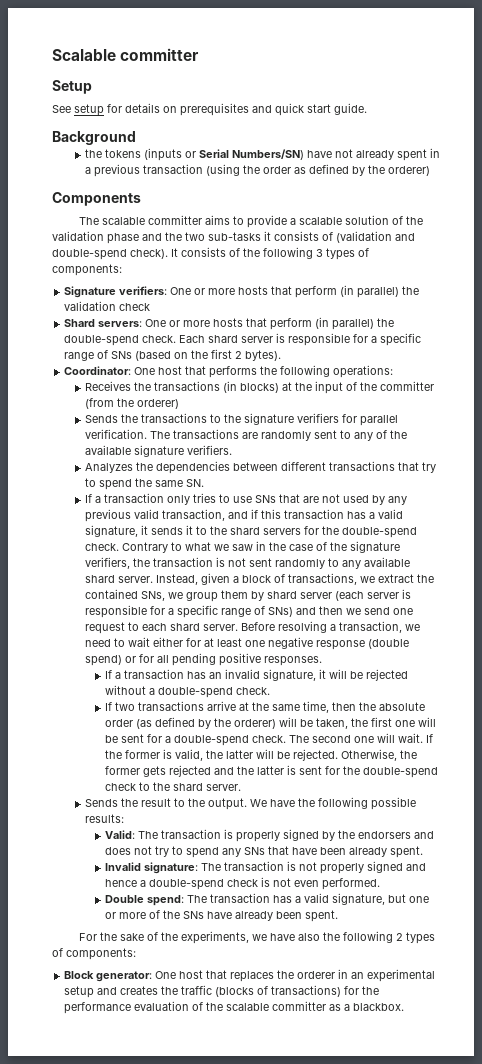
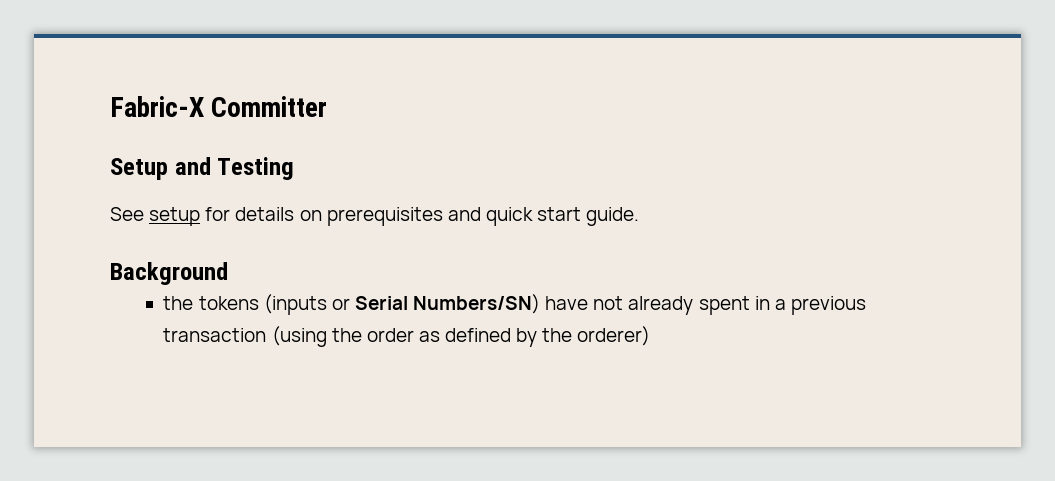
- Scalable committer
+ Fabric-X Committer
- Setup
+ Setup and Testing
- Components
- The scalable committer aims to provide a scalable solution of the validation phase and the two sub-tasks it consists of (validation and double-spend check). It consists of the following 3 types of components:
- Signature verifiers: One or more hosts that perform (in parallel) the validation check
- Shard servers: One or more hosts that perform (in parallel) the double-spend check. Each shard server is responsible for a specific range of SNs (based on the first 2 bytes).
- Coordinator: One host that performs the following operations:
- Receives the transactions (in blocks) at the input of the committer (from the orderer)
- Sends the transactions to the signature verifiers for parallel verification. The transactions are randomly sent to any of the available signature verifiers.
- Analyzes the dependencies between different transactions that try to spend the same SN.
- If a transaction only tries to use SNs that are not used by any previous valid transaction, and if this transaction has a valid signature, it sends it to the shard servers for the double-spend check. Contrary to what we saw in the case of the signature verifiers, the transaction is not sent randomly to any available shard server. Instead, given a block of transactions, we extract the contained SNs, we group them by shard server (each server is responsible for a specific range of SNs) and then we send one request to each shard server. Before resolving a transaction, we need to wait either for at least one negative response (double spend) or for all pending positive responses.
- If a transaction has an invalid signature, it will be rejected without a double-spend check.
- If two transactions arrive at the same time, then the absolute order (as defined by the orderer) will be taken, the first one will be sent for a double-spend check. The second one will wait. If the former is valid, the latter will be rejected. Otherwise, the former gets rejected and the latter is sent for the double-spend check to the shard server.
- Sends the result to the output. We have the following possible results:
- Valid: The transaction is properly signed by the endorsers and does not try to spend any SNs that have been already spent.
- Invalid signature: The transaction is not properly signed and hence a double-spend check is not even performed.
- Double spend: The transaction has a valid signature, but one or more of the SNs have already been spent.
- For the sake of the experiments, we have also the following 2 types of components:
- Block generator: One host that replaces the orderer in an experimental setup and creates the traffic (blocks of transactions) for the performance evaluation of the scalable committer as a blackbox.

